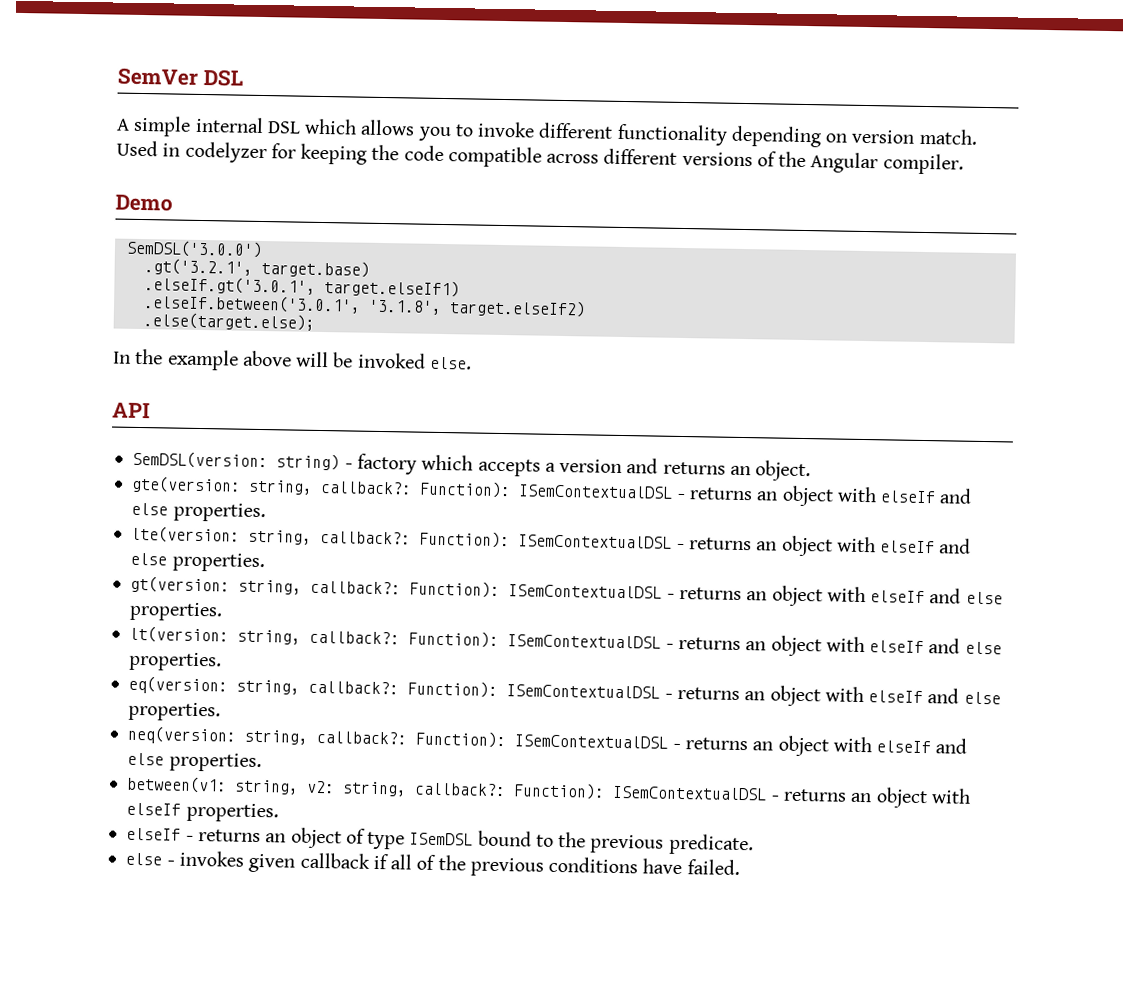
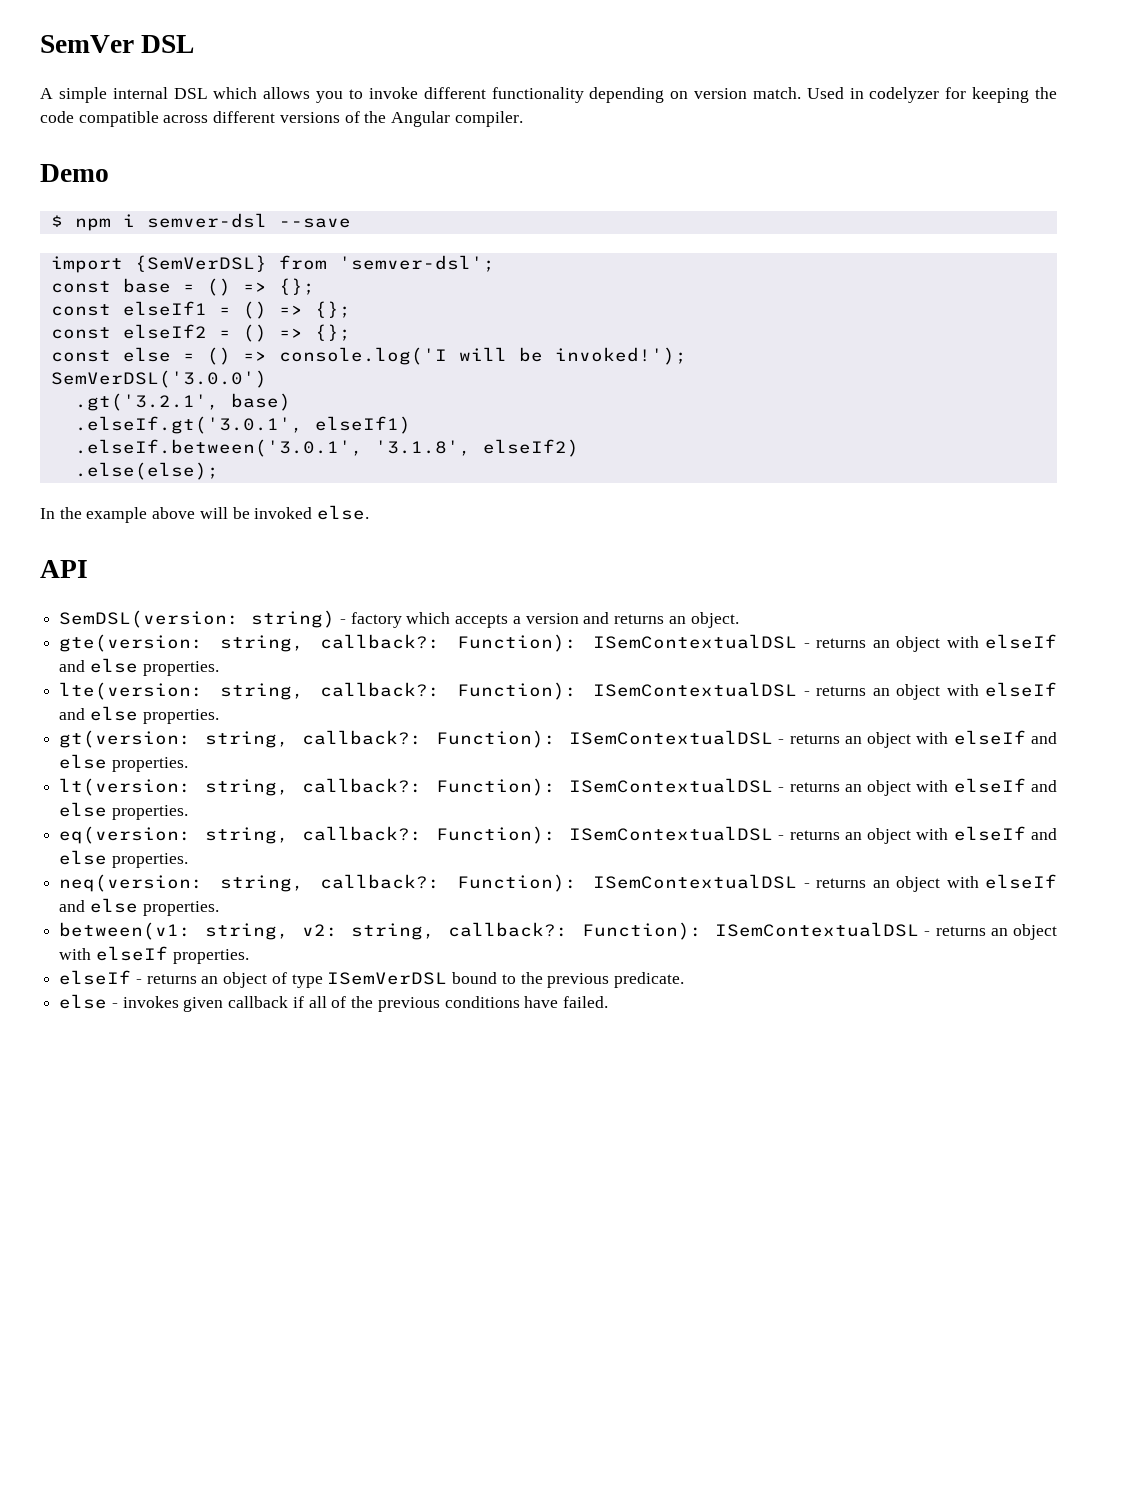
- SemDSL('3.0.0')
+ $ npm i semver-dsl --save
+ import {SemVerDSL} from 'semver-dsl';
+ const base = () => {};
+ const elseIf1 = () => {};
+ const elseIf2 = () => {};
+ const else = () => console.log('I will be invoked!');
+ SemVerDSL('3.0.0')
- .gt('3.2.1', target.base)
+ .gt('3.2.1', base)
- .elseIf.gt('3.0.1', target.elseIf1)
+ .elseIf.gt('3.0.1', elseIf1)
- .elseIf.between('3.0.1', '3.1.8', target.elseIf2)
- .else(target.else);
+ .elseIf.between('3.0.1', '3.1.8', elseIf2)
+ .else(else);
- elseIf - returns an object of type ISemDSL bound to the previous predicate.
+ elseIf - returns an object of type ISemVerDSL bound to the previous predicate.

